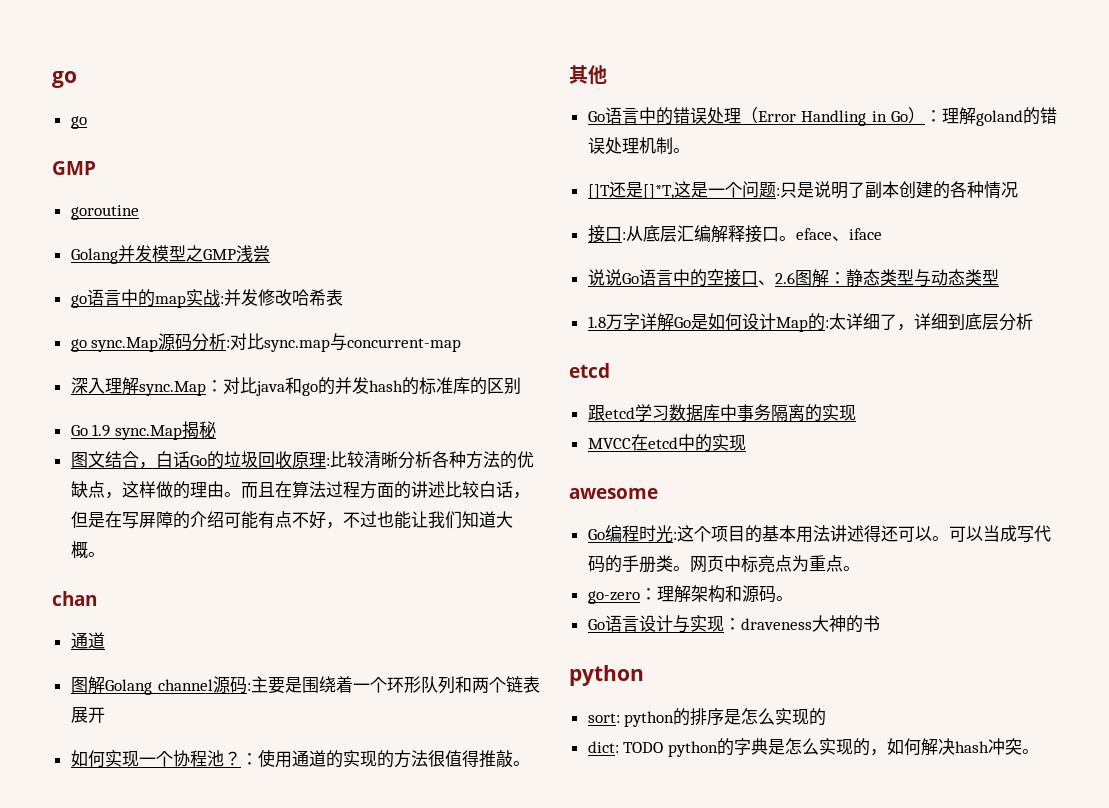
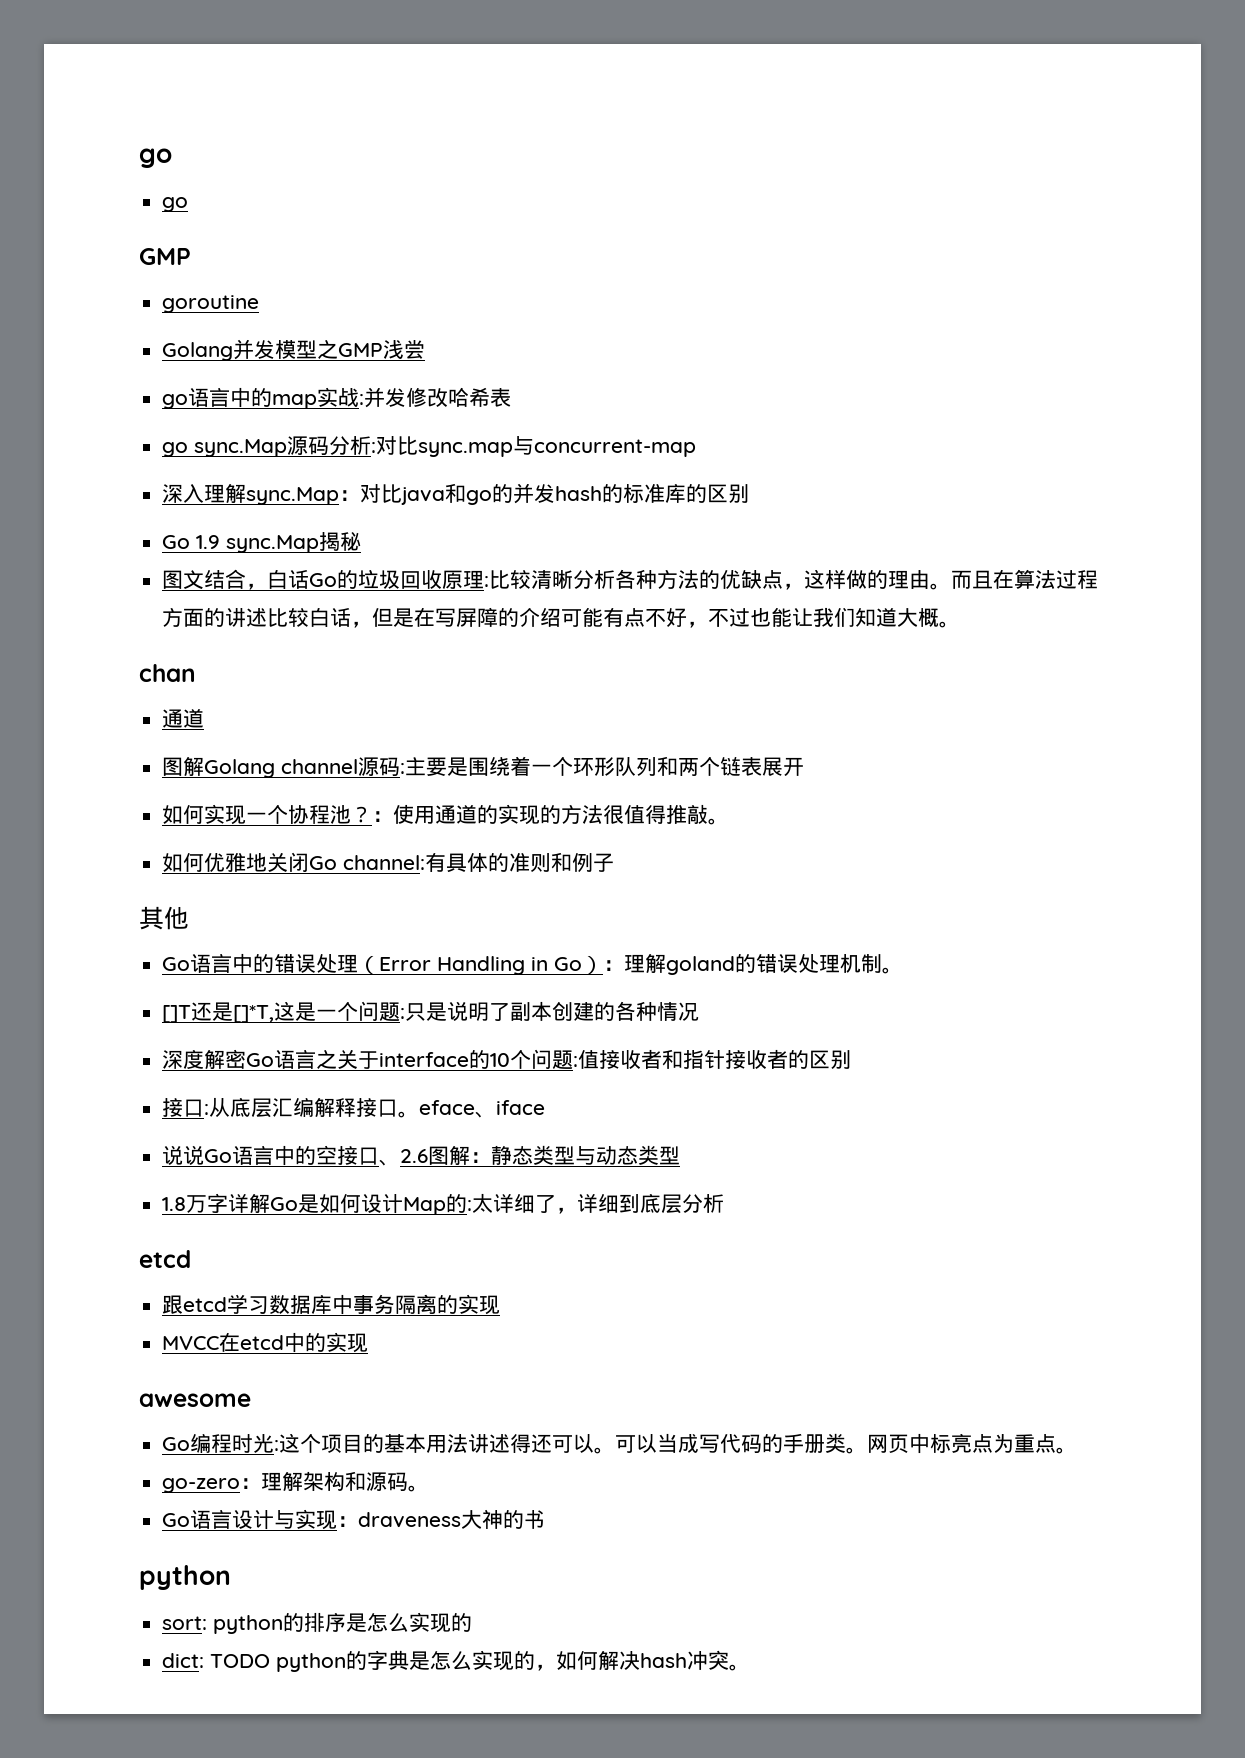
+ 如何优雅地关闭Go channel:有具体的准则和例子
+ 深度解密Go语言之关于interface的10个问题:值接收者和指针接收者的区别

